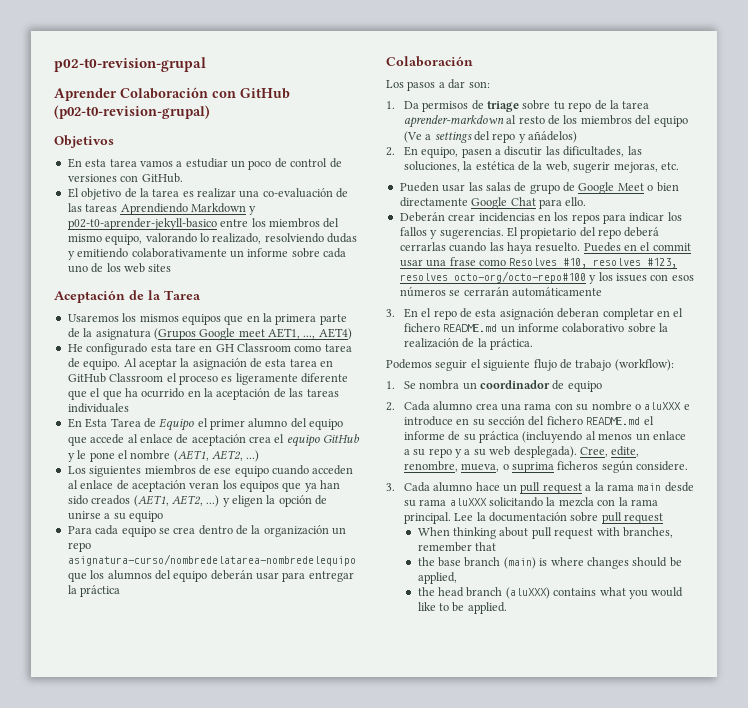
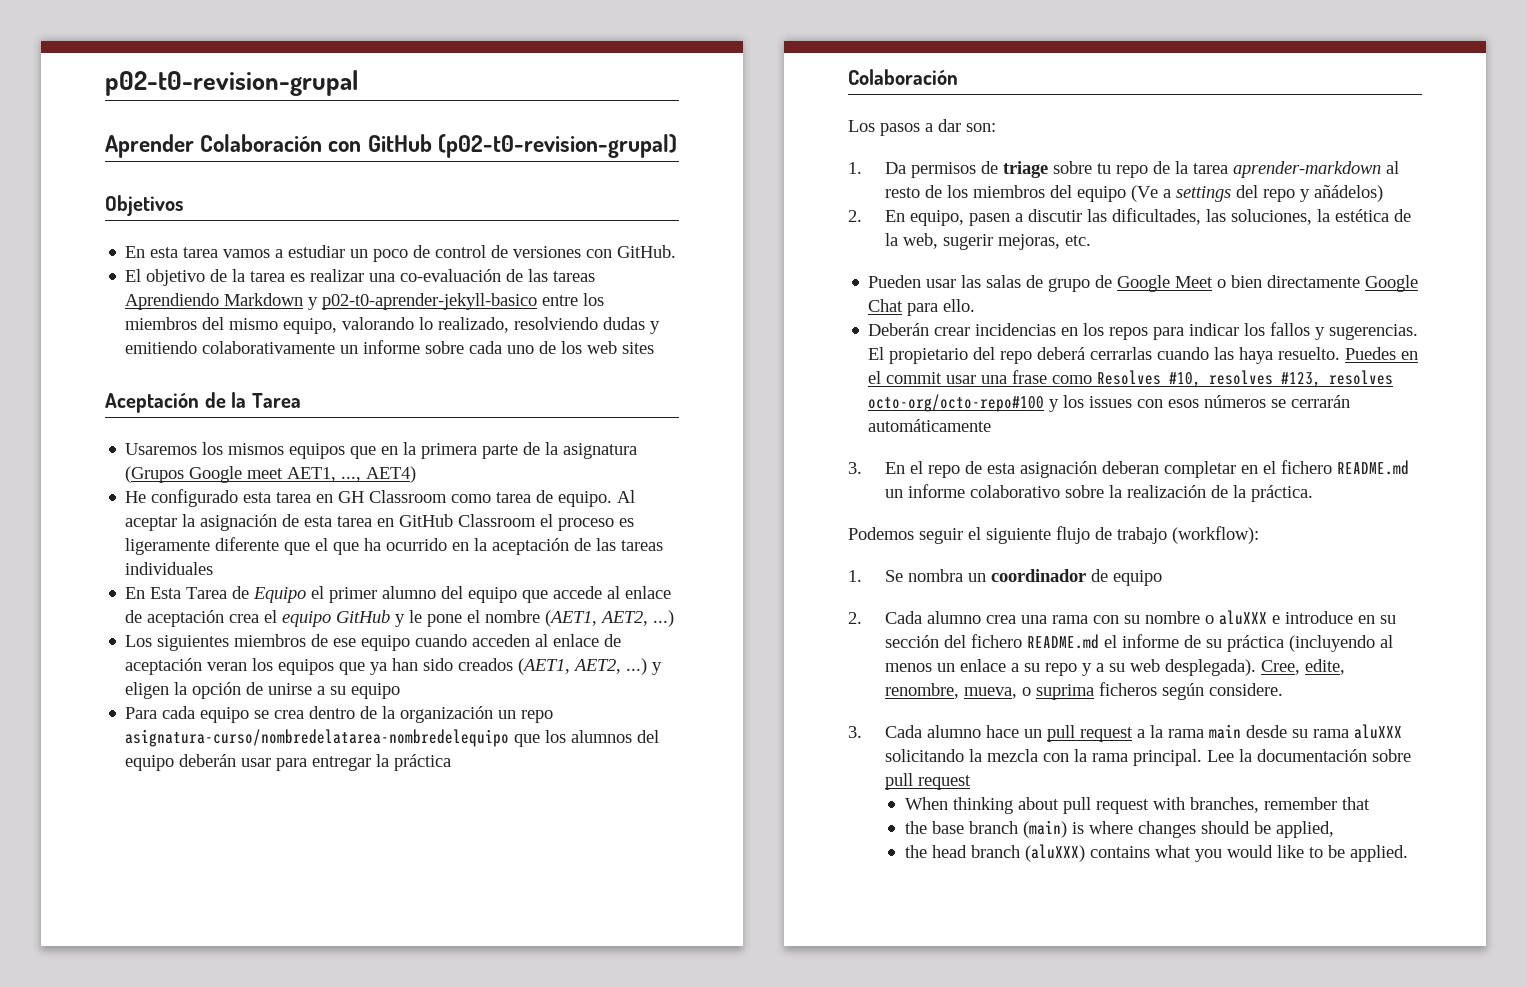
- He configurado esta tare en GH Classroom como tarea de equipo.
+ He configurado esta tarea en GH Classroom como tarea de equipo.

